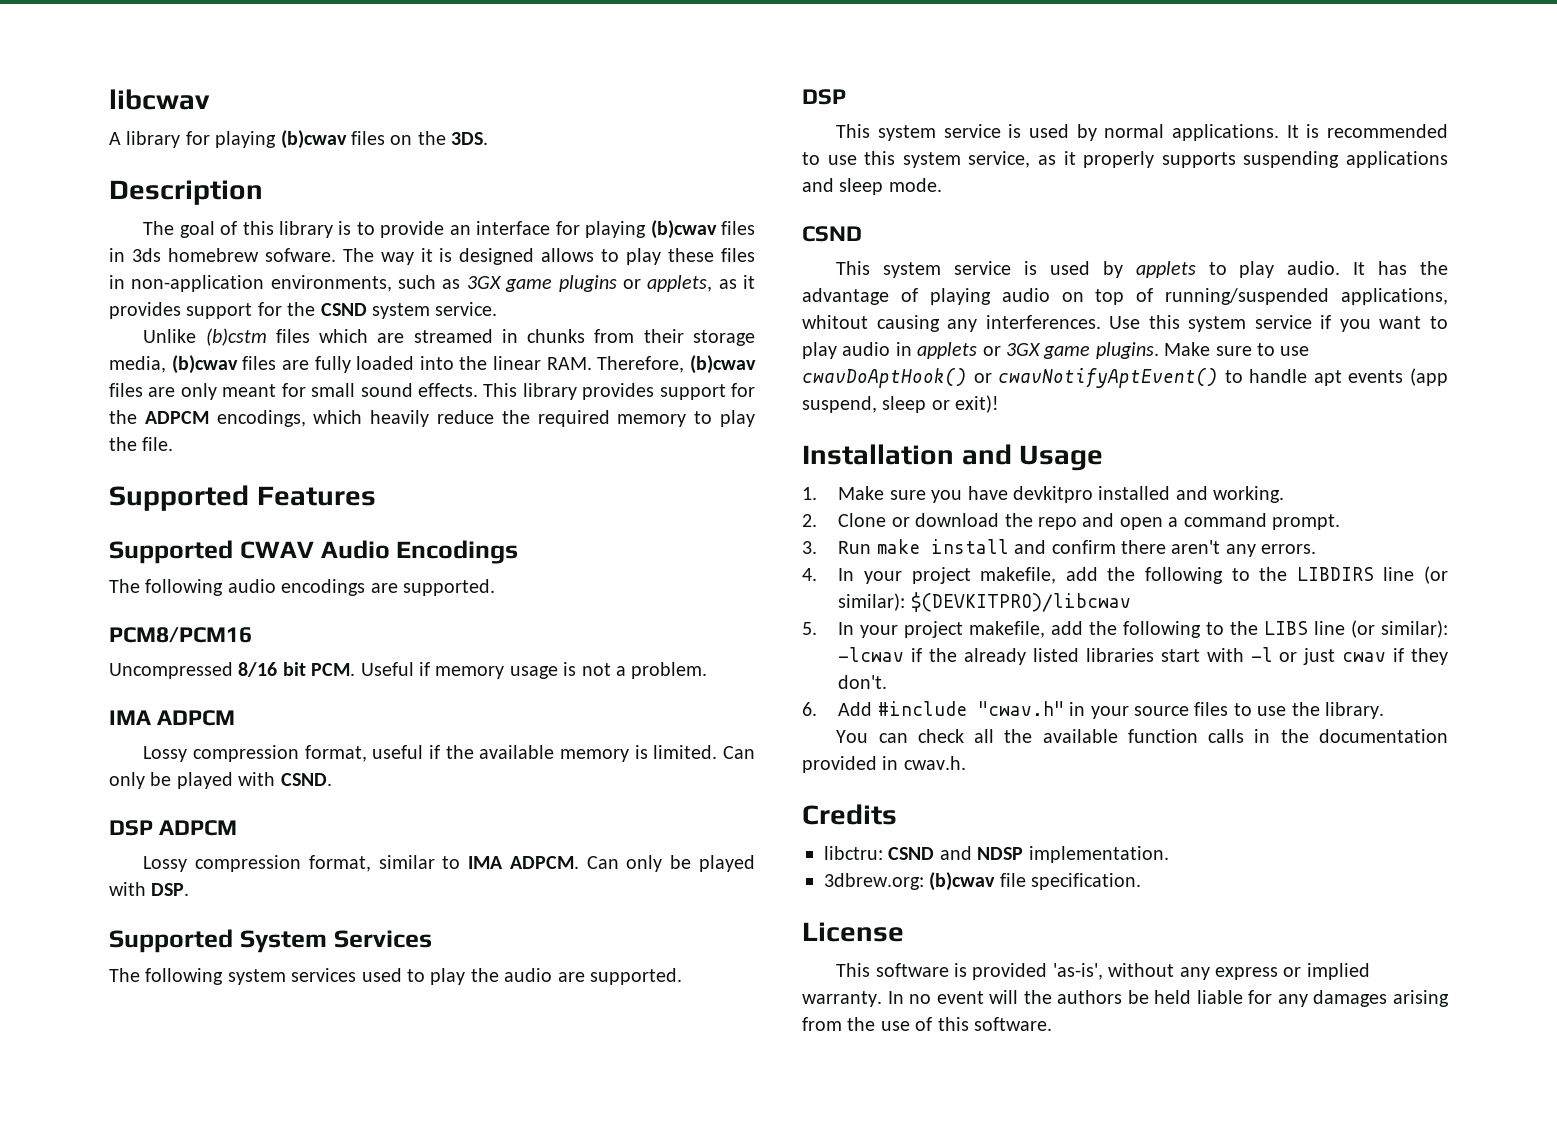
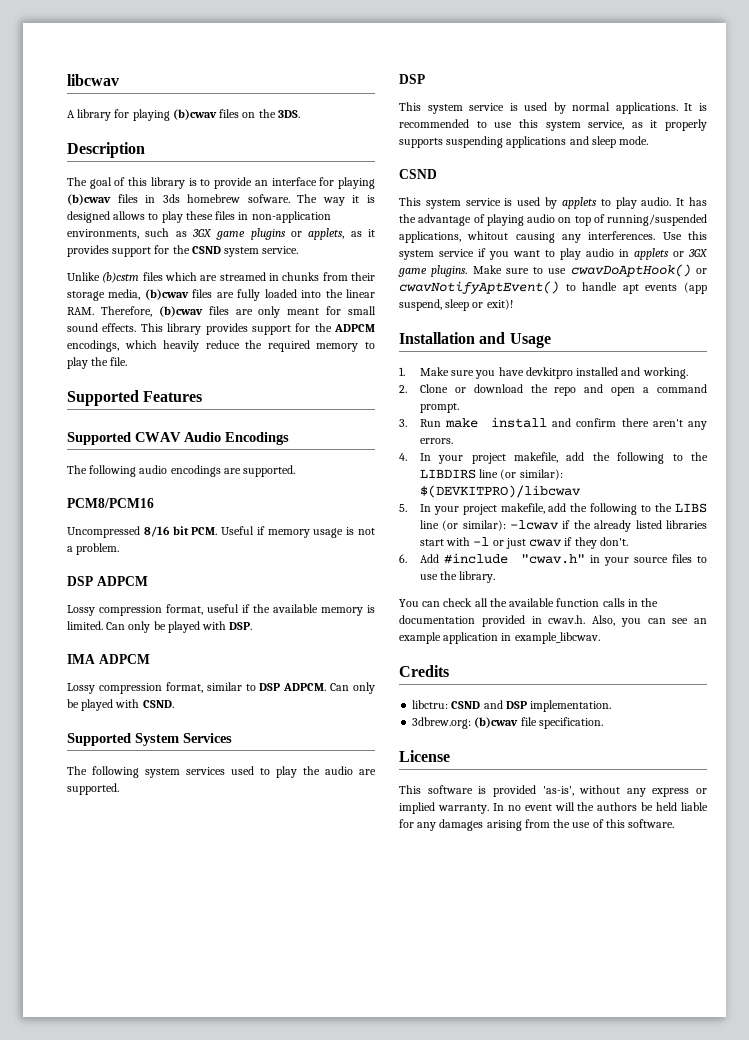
- IMA ADPCM
+ DSP ADPCM
- Can only be played with CSND.
- DSP ADPCM
+ Can only be played with DSP.
+ IMA ADPCM
- Lossy compression format, similar to IMA ADPCM.
+ Lossy compression format, similar to DSP ADPCM.
- Can only be played with DSP.
+ Can only be played with CSND.
- You can check all the available function calls in the documentation provided in cwav.h.
+ You can check all the available function calls in the documentation provided in cwav.h. Also, you can see an example application in example_libcwav.
- libctru: CSND and NDSP implementation.
+ libctru: CSND and DSP implementation.

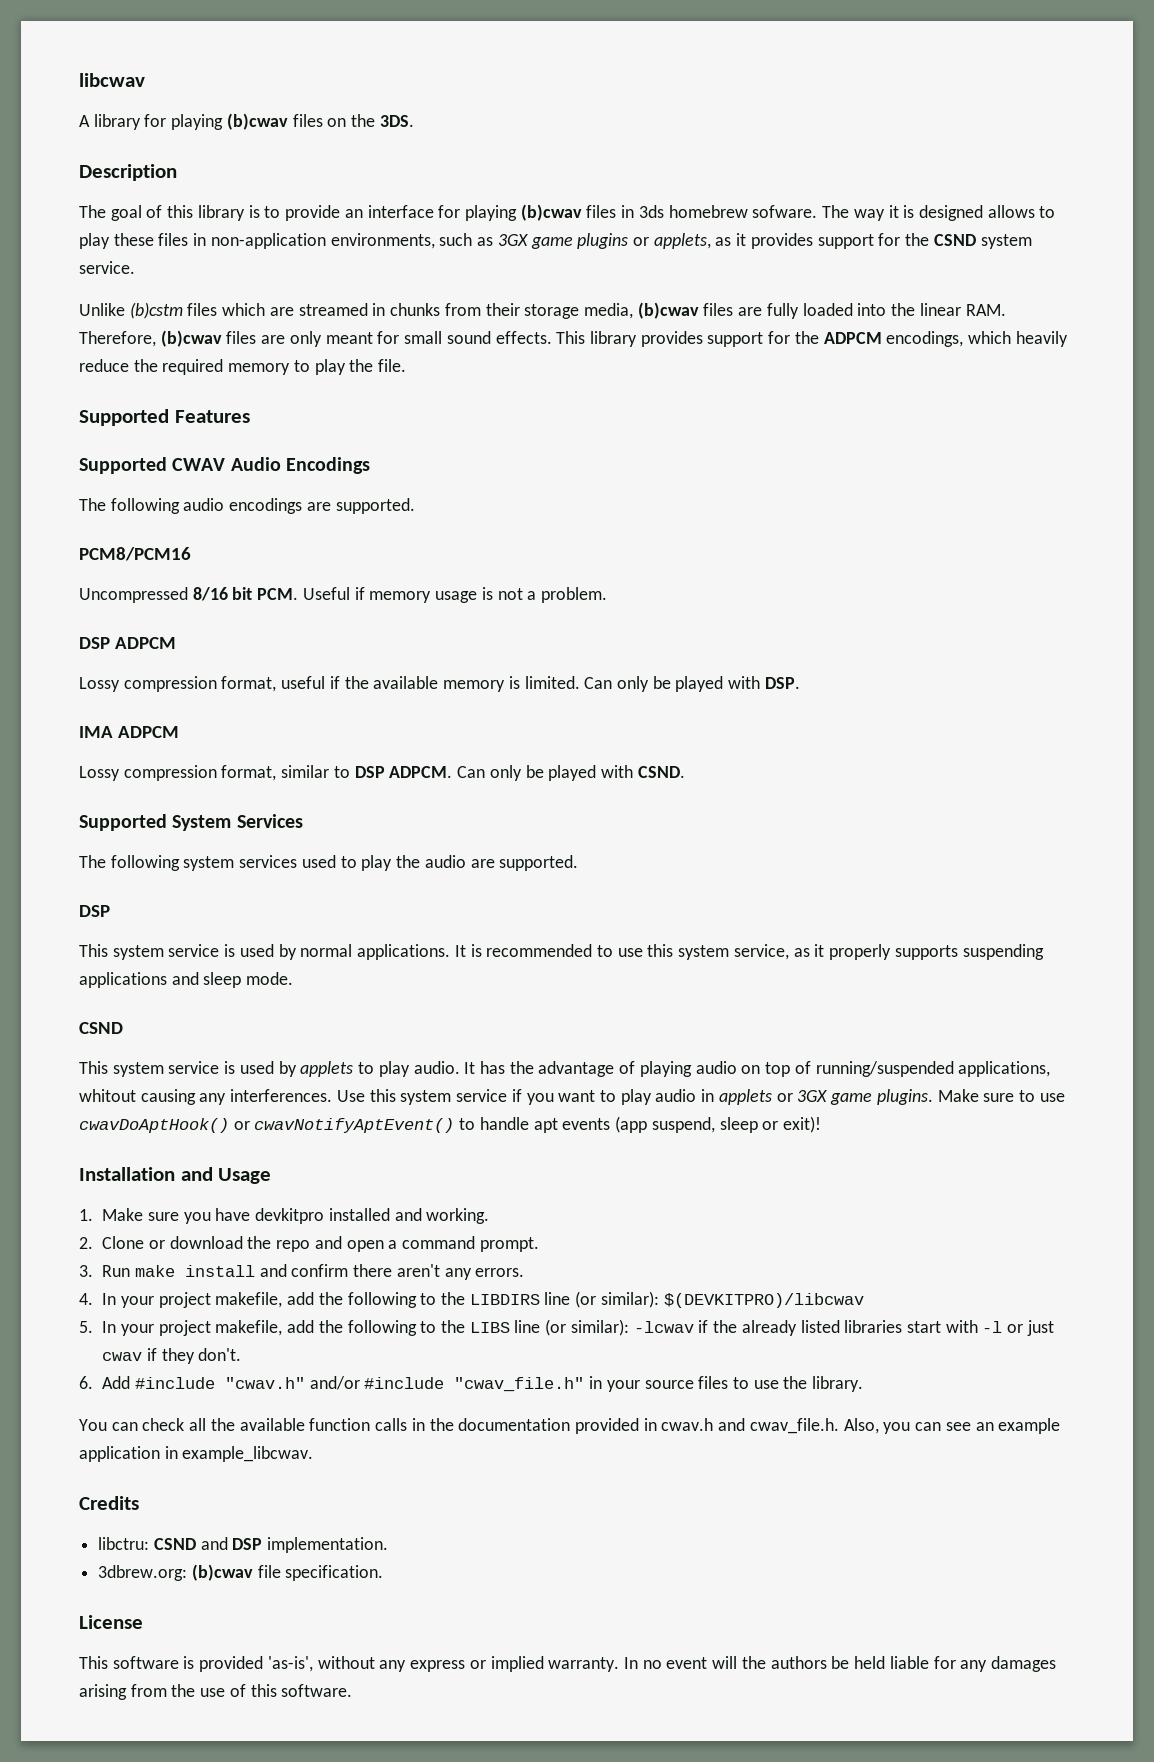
- 6. Add #include "cwav.h" in your source files to use the library.
+ 6. Add #include "cwav.h" and/or #include "cwav_file.h" in your source files to use the library.
- You can check all the available function calls in the documentation provided in cwav.h. Also, you can see an example application in example_libcwav.
+ You can check all the available function calls in the documentation provided in cwav.h and cwav_file.h. Also, you can see an example application in example_libcwav.

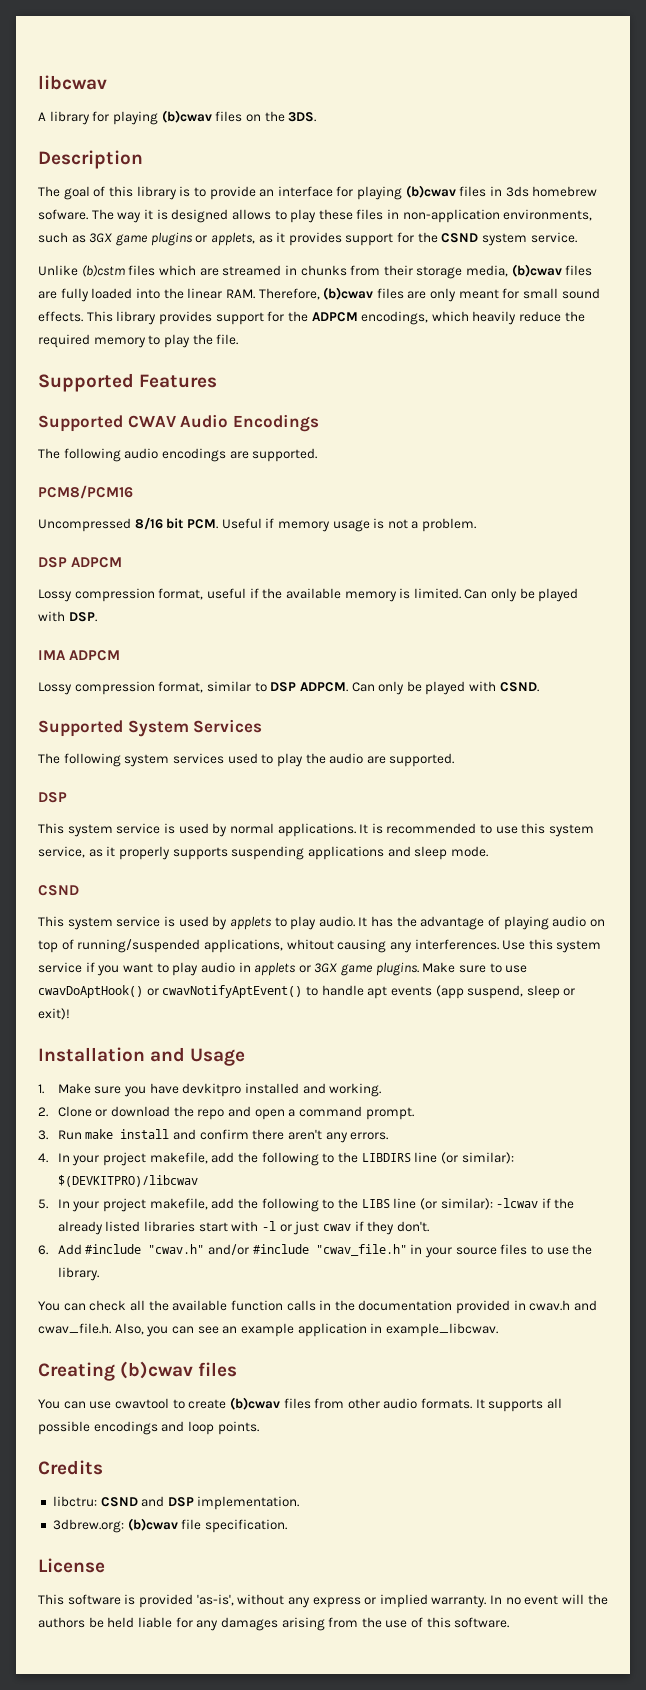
+ Creating (b)cwav files
+ You can use cwavtool to create (b)cwav files from other audio formats. It supports all possible encodings and loop points.

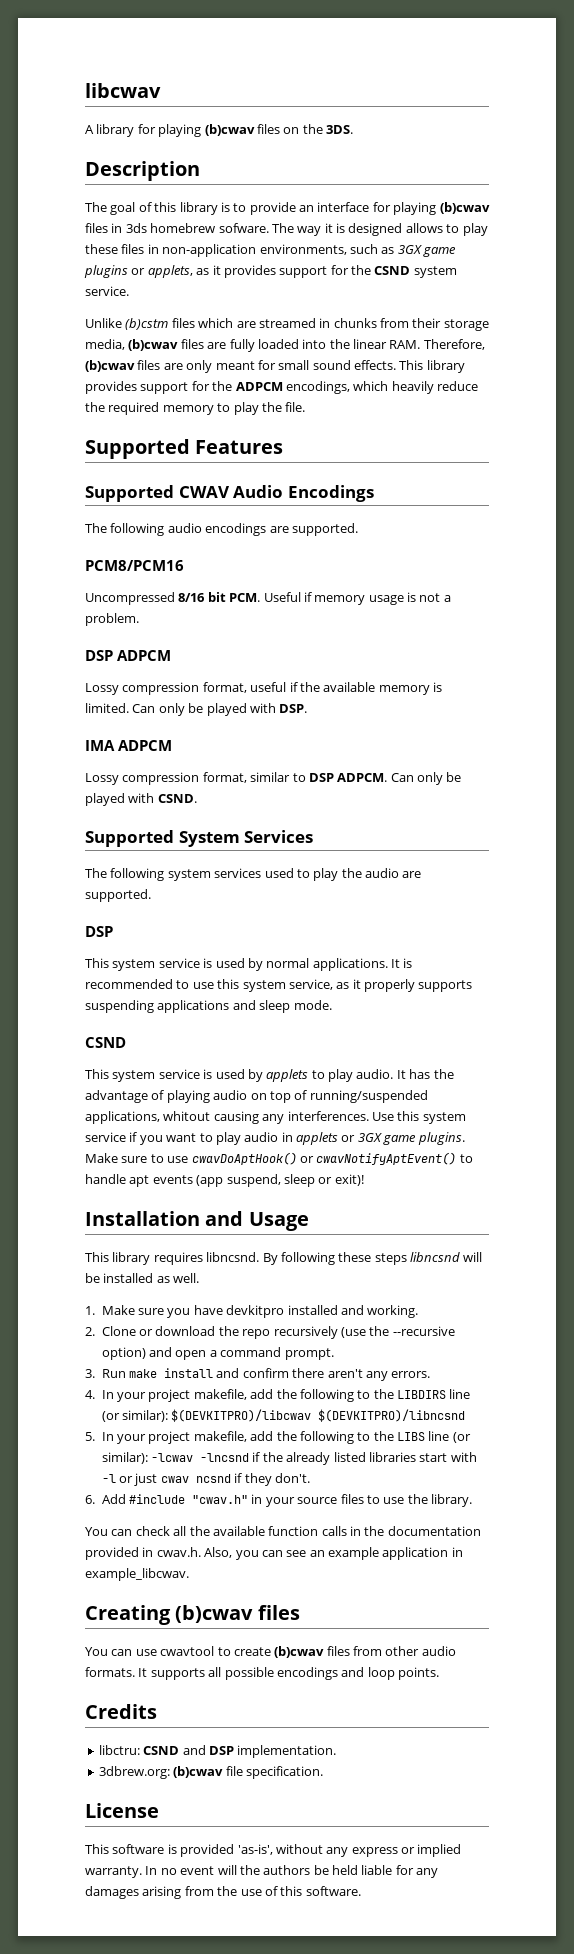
+ This library requires libncsnd. By following these steps libncsnd will be installed as well.
- 2. Clone or download the repo and open a command prompt.
+ 2. Clone or download the repo recursively (use the --recursive option) and open a command prompt.
- 4. In your project makefile, add the following to the LIBDIRS line (or similar): $(DEVKITPRO)/libcwav
+ 4. In your project makefile, add the following to the LIBDIRS line (or similar): $(DEVKITPRO)/libcwav $(DEVKITPRO)/libncsnd
- 5. In your project makefile, add the following to the LIBS line (or similar): -lcwav if the already listed libraries start with -l or just cwav if they don't.
+ 5. In your project makefile, add the following to the LIBS line (or similar): -lcwav -lncsnd if the already listed libraries start with -l or just cwav ncsnd if they don't.
- 6. Add #include "cwav.h" and/or #include "cwav_file.h" in your source files to use the library.
+ 6. Add #include "cwav.h" in your source files to use the library.
- You can check all the available function calls in the documentation provided in cwav.h and cwav_file.h. Also, you can see an example application in example_libcwav.
+ You can check all the available function calls in the documentation provided in cwav.h. Also, you can see an example application in example_libcwav.

